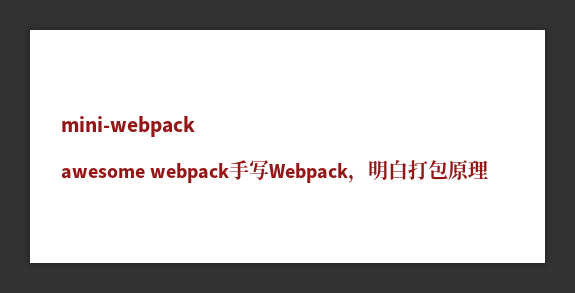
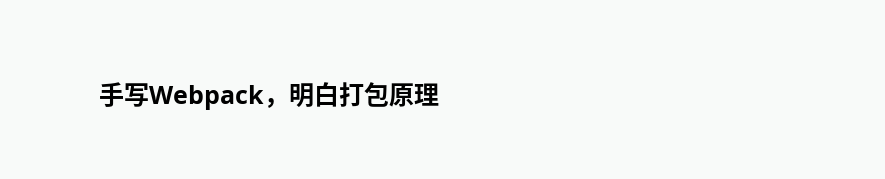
- mini-webpack
- awesome webpack手写Webpack，明白打包原理
+ 手写Webpack，明白打包原理

